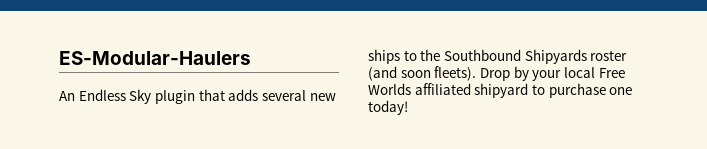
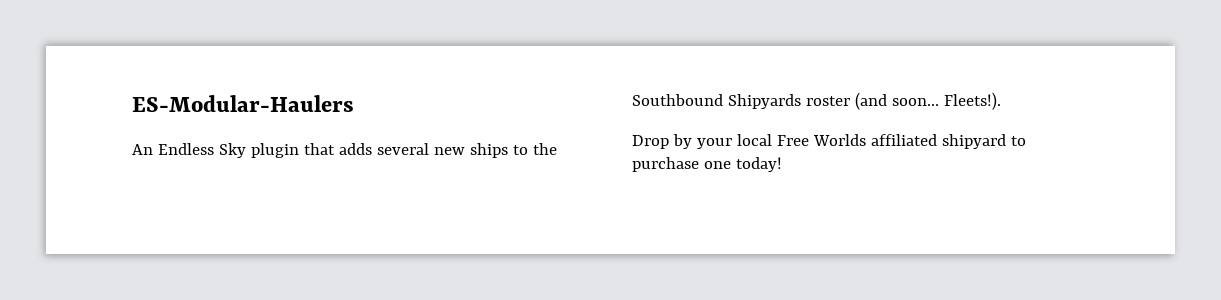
- An Endless Sky plugin that adds several new ships to the Southbound Shipyards roster (and soon fleets). Drop by your local Free Worlds affiliated shipyard to purchase one today!
+ An Endless Sky plugin that adds several new ships to the Southbound Shipyards roster (and soon... Fleets!).
+ Drop by your local Free Worlds affiliated shipyard to purchase one today!

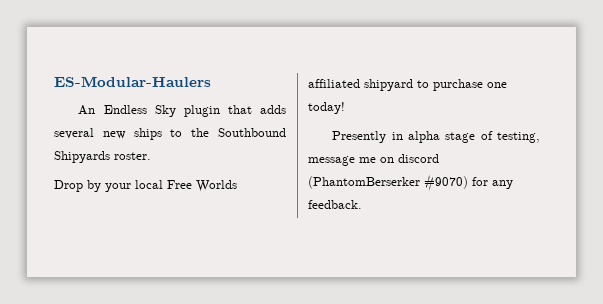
- An Endless Sky plugin that adds several new ships to the Southbound Shipyards roster (and soon... Fleets!).
+ An Endless Sky plugin that adds several new ships to the Southbound Shipyards roster.
+ Presently in alpha stage of testing, message me on discord (PhantomBerserker #9070) for any feedback.

